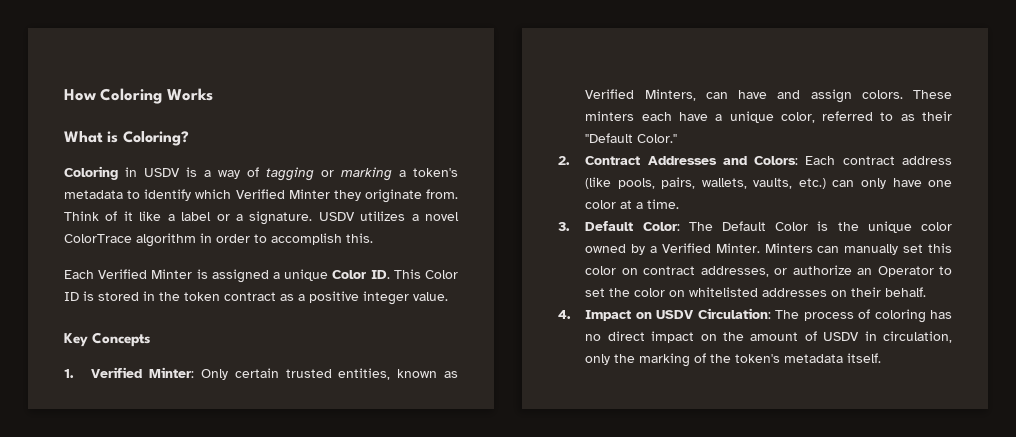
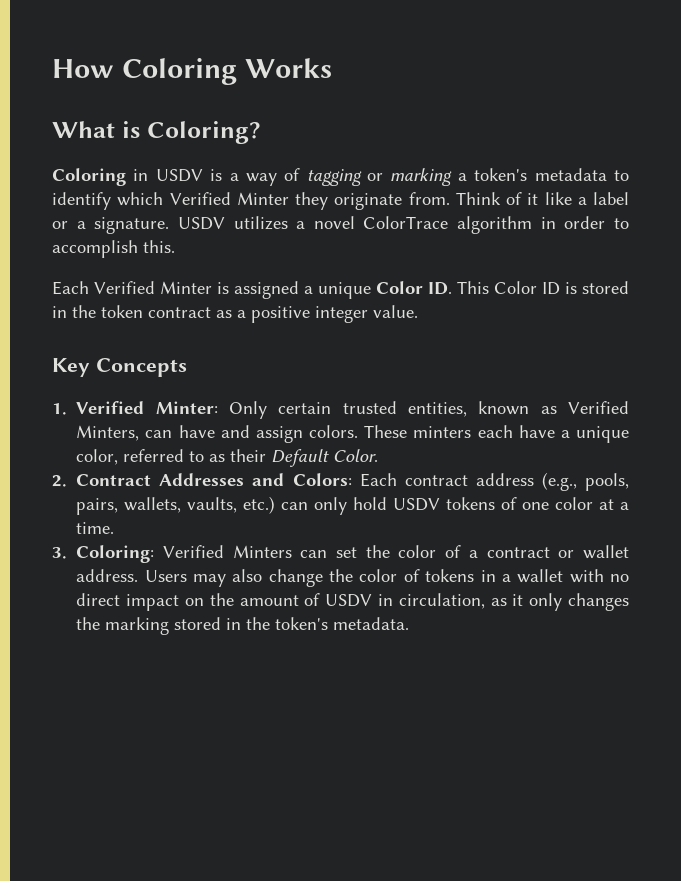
- These minters each have a unique color, referred to as their "Default Color."
+ These minters each have a unique color, referred to as their Default Color.
- 2. Contract Addresses and Colors: Each contract address (like pools, pairs, wallets, vaults, etc.) can only have one color at a time.
+ 2. Contract Addresses and Colors: Each contract address (e.g., pools, pairs, wallets, vaults, etc.) can only hold USDV tokens of one color at a time.
- 3. Default Color: The Default Color is the unique color owned by a Verified Minter. Minters can manually set this color on contract addresses, or authorize an Operator to set the color on whitelisted addresses on their behalf.
- 4. Impact on USDV Circulation: The process of coloring has no direct impact on the amount of USDV in circulation, only the marking of the token's metadata itself.
+ 3. Coloring: Verified Minters can set the color of a contract or wallet address. Users may also change the color of tokens in a wallet with no direct impact on the amount of USDV in circulation, as it only changes the marking stored in the token's metadata.

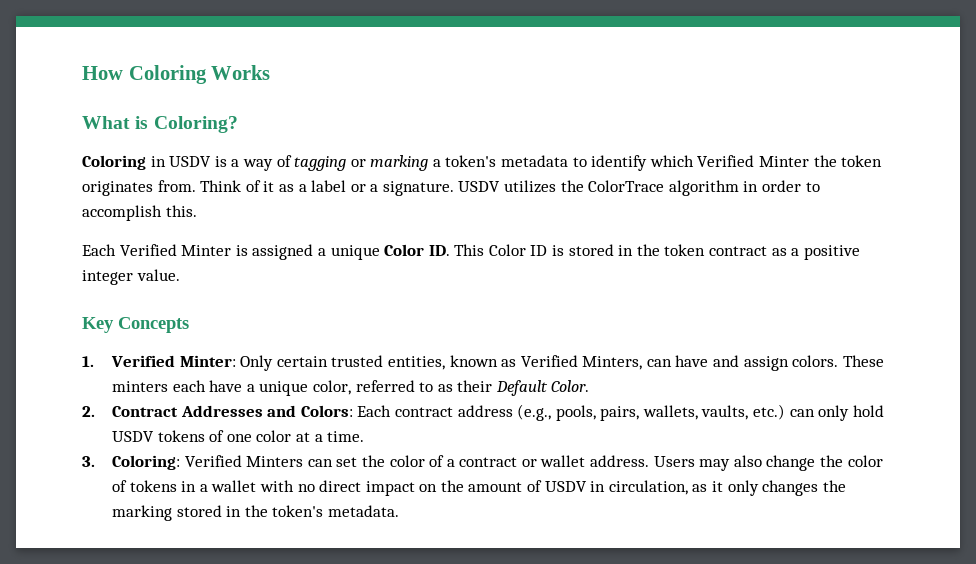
- Coloring in USDV is a way of tagging or marking a token's metadata to identify which Verified Minter they originate from.
+ Coloring in USDV is a way of tagging or marking a token's metadata to identify which Verified Minter the token originates from.
- Think of it like a label or a signature.
+ Think of it as a label or a signature.
- USDV utilizes a novel ColorTrace algorithm in order to accomplish this.
+ USDV utilizes the ColorTrace algorithm in order to accomplish this.

